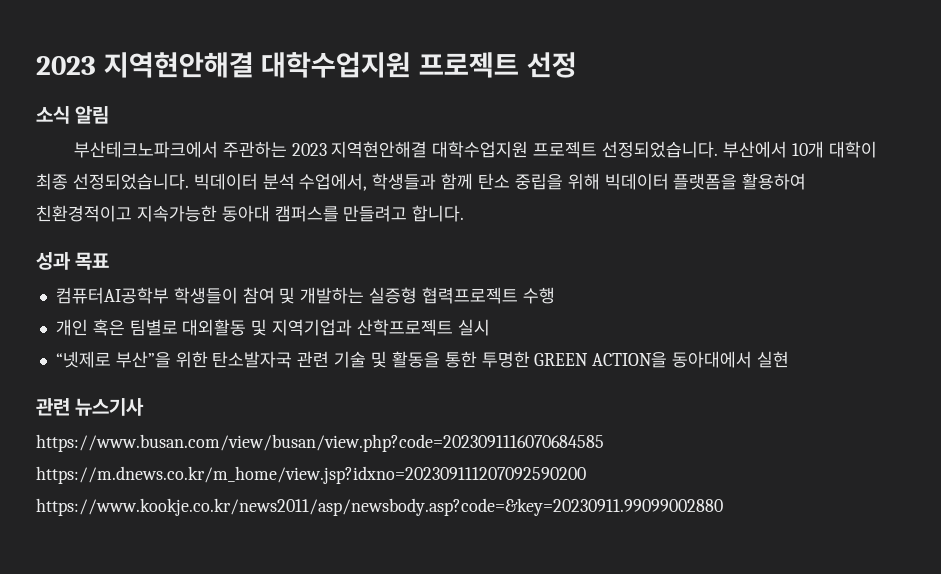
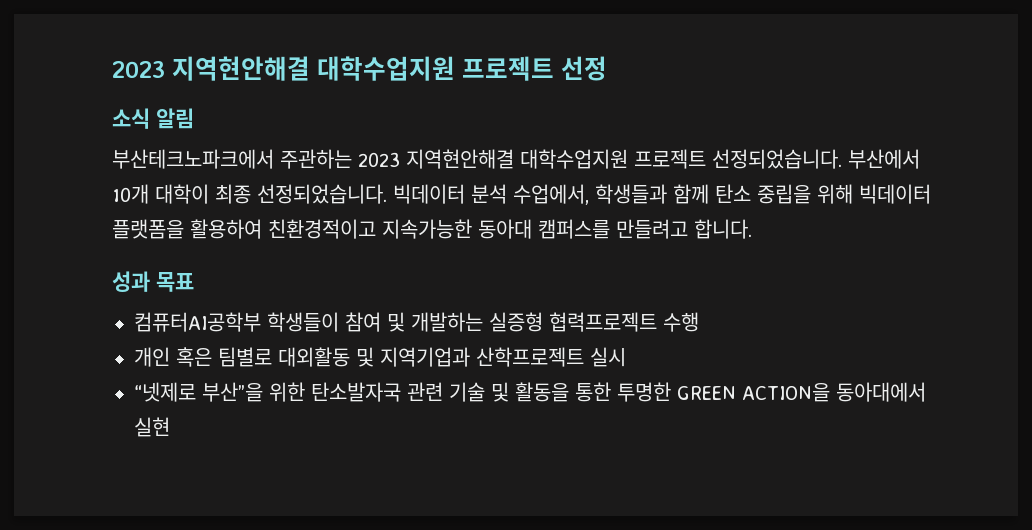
- 관련 뉴스기사
- https://www.busan.com/view/busan/view.php?code=2023091116070684585 https://m.dnews.co.kr/m_home/view.jsp?idxno=202309111207092590200 https://www.kookje.co.kr/news2011/asp/newsbody.asp?code=&key=20230911.99099002880

